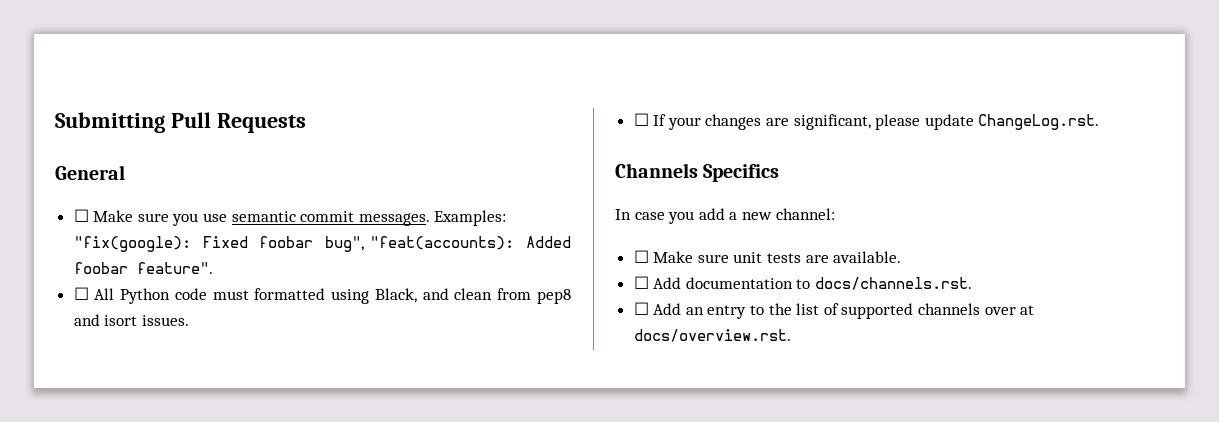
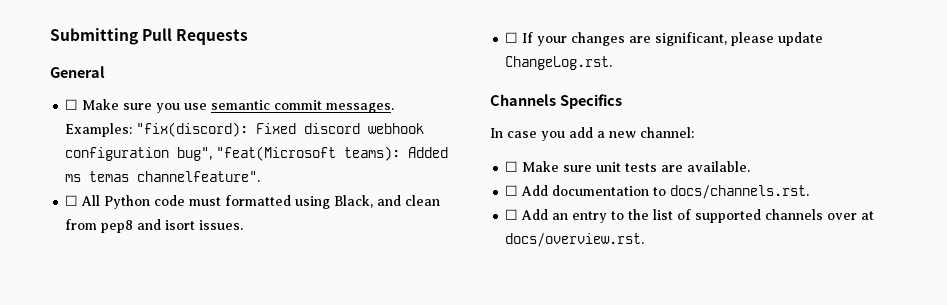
- Examples: "fix(google): Fixed foobar bug", "feat(accounts): Added foobar feature".
+ Examples: "fix(discord): Fixed discord webhook configuration bug", "feat(Microsoft teams): Added ms temas channelfeature".

